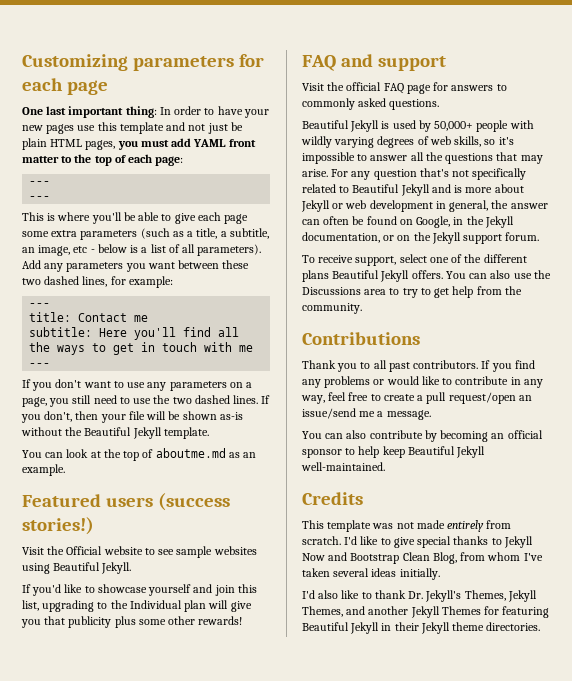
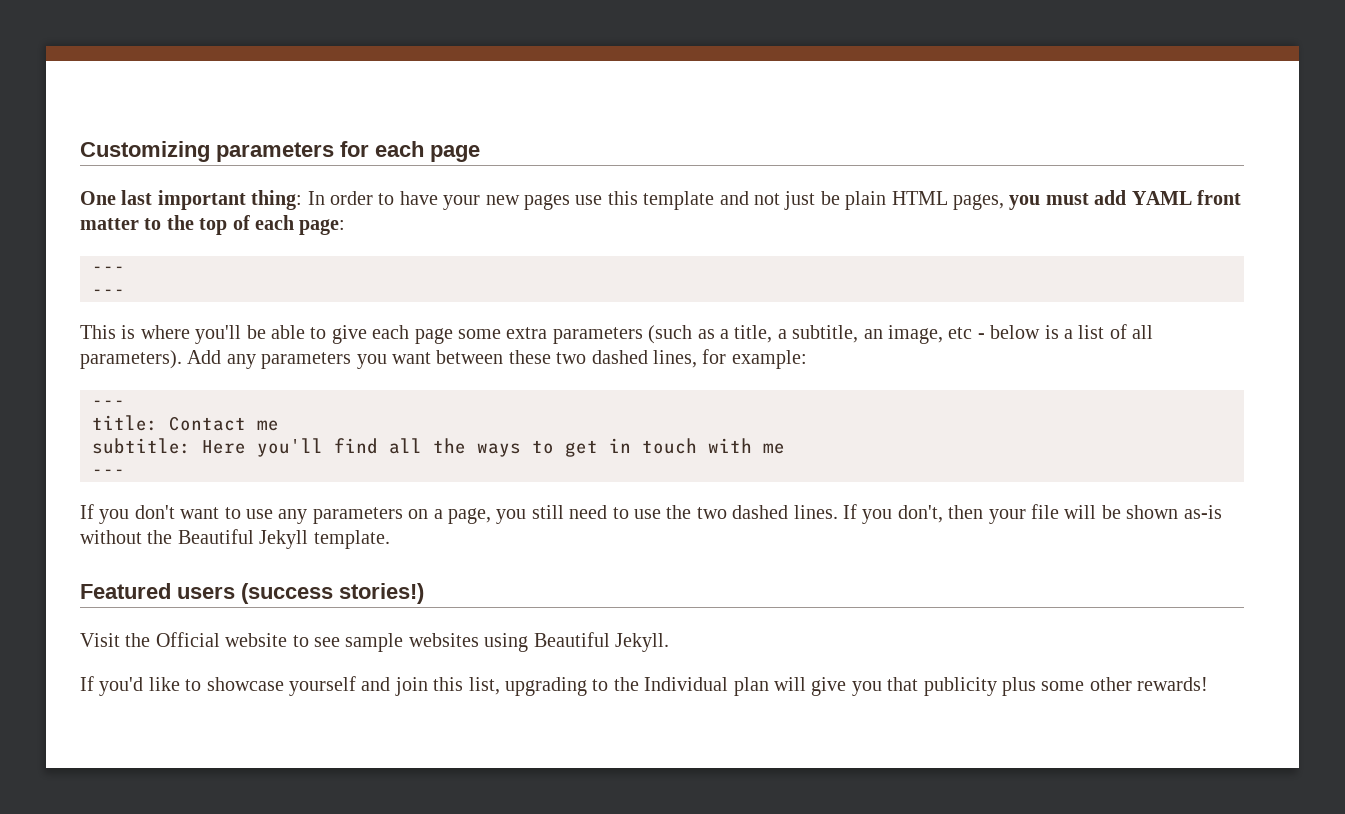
- You can look at the top of aboutme.md as an example.
- FAQ and support
- Visit the official FAQ page for answers to commonly asked questions.
- Beautiful Jekyll is used by 50,000+ people with wildly varying degrees of web skills, so it's impossible to answer all the questions that may arise. For any question that's not specifically related to Beautiful Jekyll and is more about Jekyll or web development in general, the answer can often be found on Google, in the Jekyll documentation, or on the Jekyll support forum.
- To receive support, select one of the different plans Beautiful Jekyll offers. You can also use the Discussions area to try to get help from the community.
- Contributions
- Thank you to all past contributors. If you find any problems or would like to contribute in any way, feel free to create a pull request/open an issue/send me a message.
- You can also contribute by becoming an official sponsor to help keep Beautiful Jekyll well-maintained.
- Credits
- This template was not made entirely from scratch. I'd like to give special thanks to Jekyll Now and Bootstrap Clean Blog, from whom I've taken several ideas initially.
- I'd also like to thank Dr. Jekyll's Themes, Jekyll Themes, and another Jekyll Themes for featuring Beautiful Jekyll in their Jekyll theme directories.

